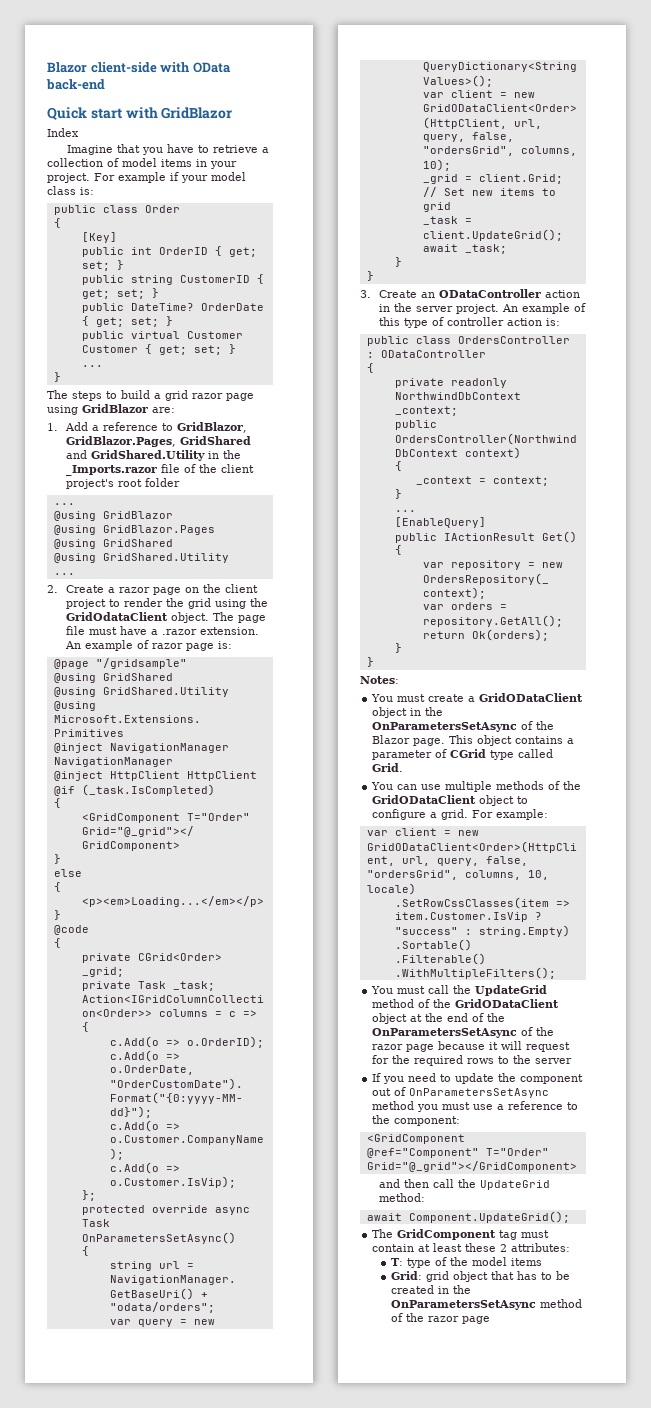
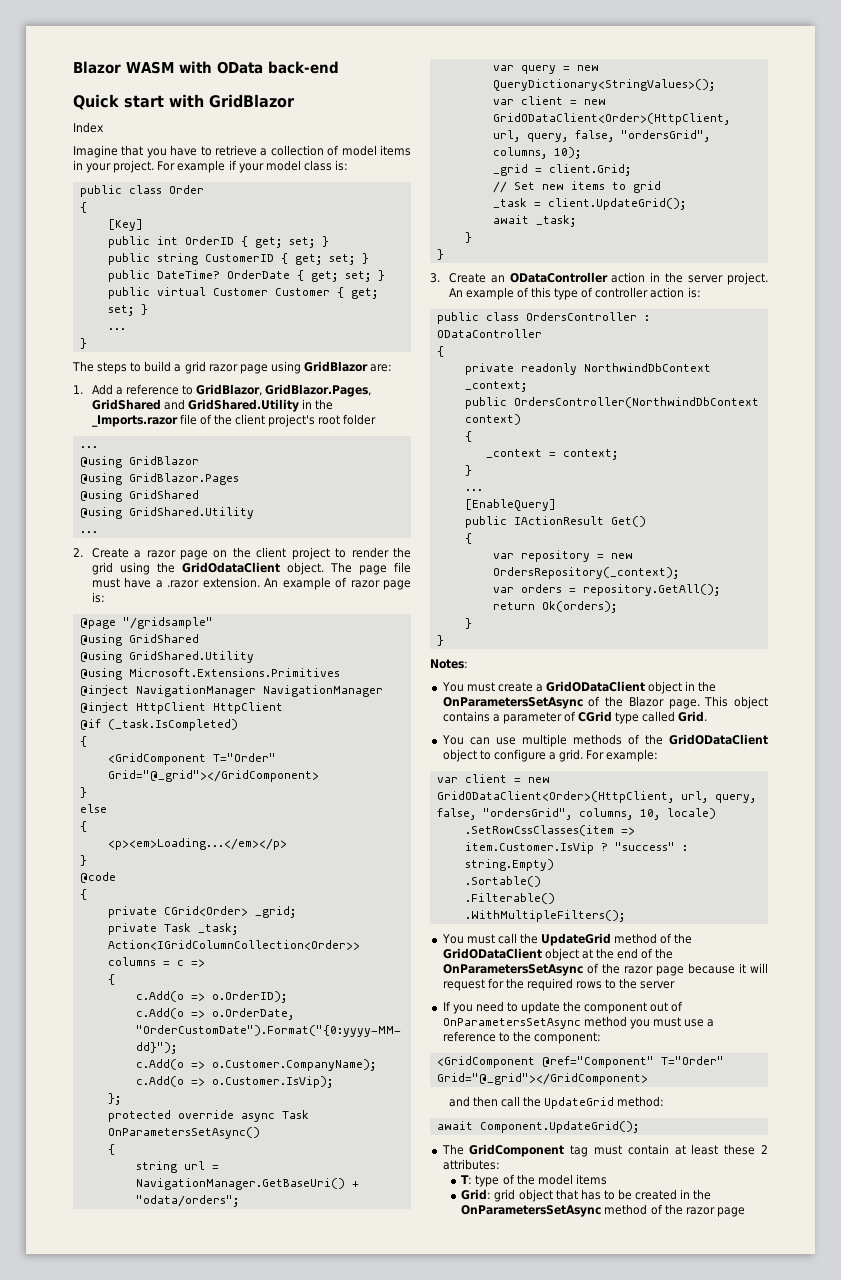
- Blazor client-side with OData back-end
+ Blazor WASM with OData back-end

